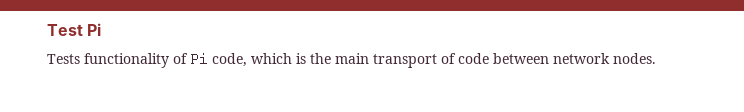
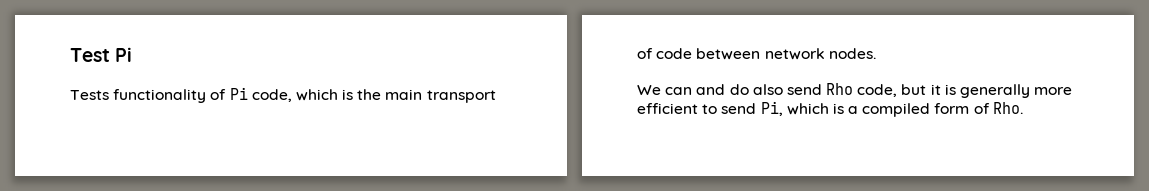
+ We can and do also send Rho code, but it is generally more efficient to send Pi, which is a compiled form of Rho.

